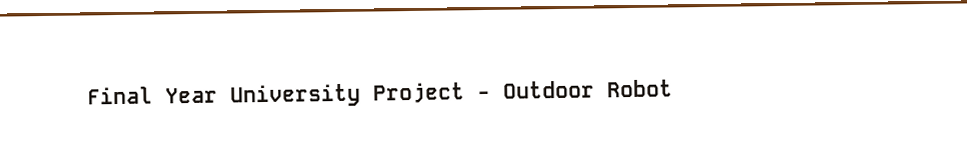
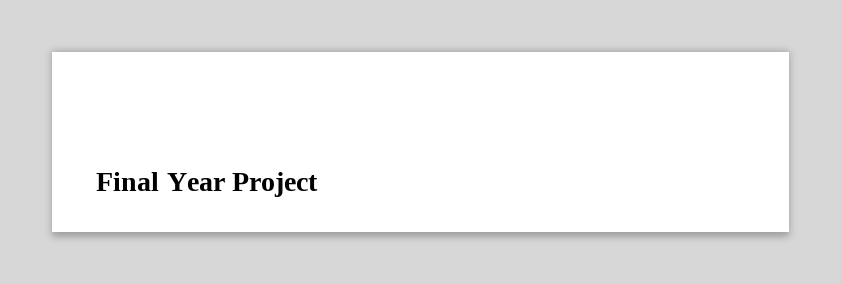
- Final Year University Project - Outdoor Robot
+ Final Year Project

